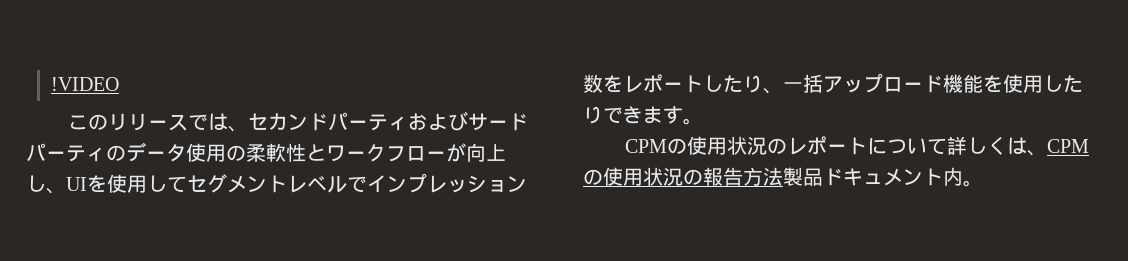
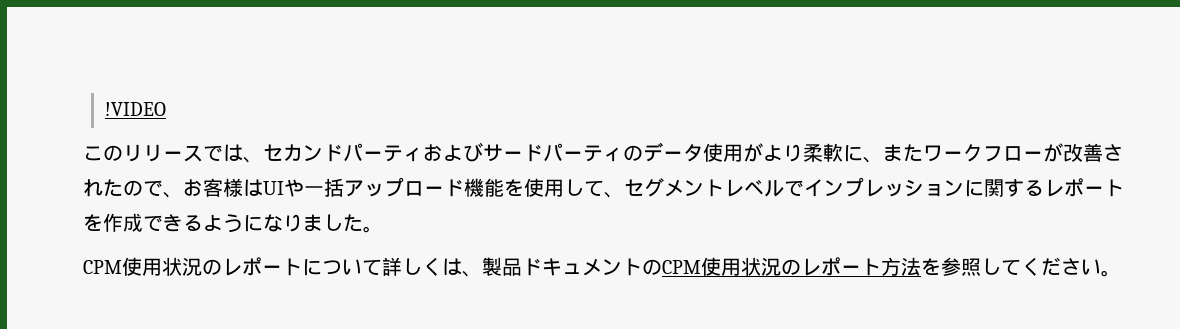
- このリリースでは、セカンドパーティおよびサードパーティのデータ使用の柔軟性とワークフローが向上し、UIを使用してセグメントレベルでインプレッション数をレポートしたり、一括アップロード機能を使用したりできます。
+ このリリースでは、セカンドパーティおよびサードパーティのデータ使用がより柔軟に、またワークフローが改善されたので、お客様はUIや一括アップロード機能を使用して、セグメントレベルでインプレッションに関するレポートを作成できるようになりました。
- CPMの使用状況のレポートについて詳しくは、CPMの使用状況の報告方法製品ドキュメント内。
+ CPM使用状況のレポートについて詳しくは、製品ドキュメントのCPM使用状況のレポート方法を参照してください。

